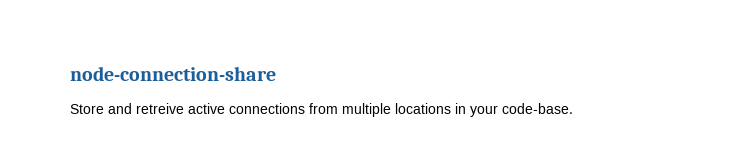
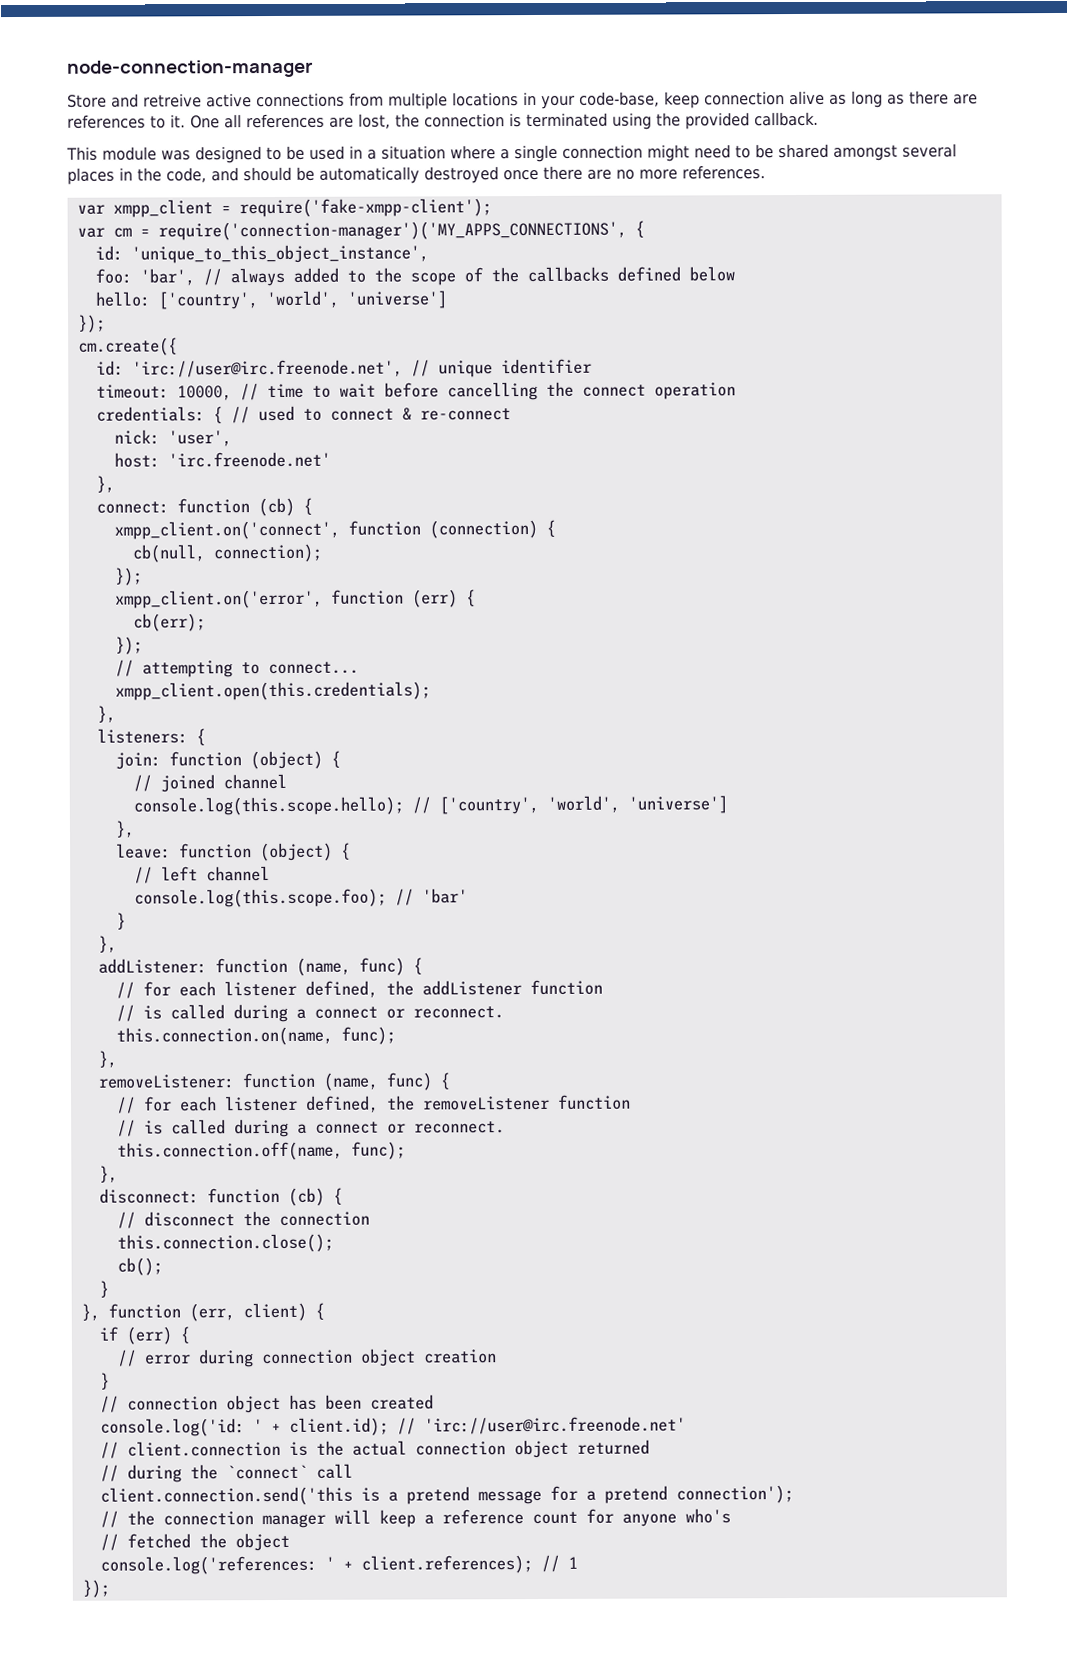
- node-connection-share
+ node-connection-manager
- Store and retreive active connections from multiple locations in your code-base.
+ Store and retreive active connections from multiple locations in your code-base, keep connection alive as long as there are references to it. One all references are lost, the connection is terminated using the provided callback.
+ This module was designed to be used in a situation where a single connection might need to be shared amongst several places in the code, and should be automatically destroyed once there are no more references.
+ var xmpp_client = require('fake-xmpp-client');
+ var cm = require('connection-manager')('MY_APPS_CONNECTIONS', {
+ id: 'unique_to_this_object_instance',
+ foo: 'bar', // always added to the scope of the callbacks defined below
+ hello: ['country', 'world', 'universe']
+ });
+ cm.create({
+ id: 'irc://user@irc.freenode.net', // unique identifier
+ timeout: 10000, // time to wait before cancelling the connect operation
+ credentials: { // used to connect & re-connect
+ nick: 'user',
+ host: 'irc.freenode.net'
+ },
+ connect: function (cb) {
+ xmpp_client.on('connect', function (connection) {
+ cb(null, connection);
+ });
+ xmpp_client.on('error', function (err) {
+ cb(err);
+ });
+ // attempting to connect...
+ xmpp_client.open(this.credentials);
+ },
+ listeners: {
+ join: function (object) {
+ // joined channel
+ console.log(this.scope.hello); // ['country', 'world', 'universe']
+ },
+ leave: function (object) {
+ // left channel
+ console.log(this.scope.foo); // 'bar'
+ }
+ },
+ addListener: function (name, func) {
+ // for each listener defined, the addListener function
+ // is called during a connect or reconnect.
+ this.connection.on(name, func);
+ },
+ removeListener: function (name, func) {
+ // for each listener defined, the removeListener function
+ // is called during a connect or reconnect.
+ this.connection.off(name, func);
+ },
+ disconnect: function (cb) {
+ // disconnect the connection
+ this.connection.close();
+ cb();
+ }
+ }, function (err, client) {
+ if (err) {
+ // error during connection object creation
+ }
+ // connection object has been created
+ console.log('id: ' + client.id); // 'irc://user@irc.freenode.net'
+ // client.connection is the actual connection object returned
+ // during the `connect` call
+ client.connection.send('this is a pretend message for a pretend connection');
+ // the connection manager will keep a reference count for anyone who's
+ // fetched the object
+ console.log('references: ' + client.references); // 1
+ });

